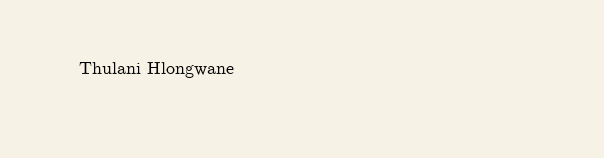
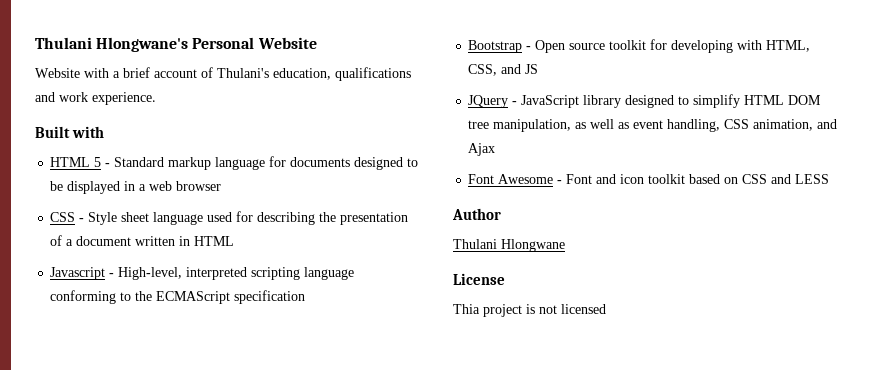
+ Thulani Hlongwane's Personal Website
+ Website with a brief account of Thulani's education, qualifications and work experience.
+ Built with
+ HTML 5 - Standard markup language for documents designed to be displayed in a web browser
+ CSS - Style sheet language used for describing the presentation of a document written in HTML
+ Javascript - High-level, interpreted scripting language conforming to the ECMAScript specification
+ Bootstrap - Open source toolkit for developing with HTML, CSS, and JS
+ JQuery - JavaScript library designed to simplify HTML DOM tree manipulation, as well as event handling, CSS animation, and Ajax
+ Font Awesome - Font and icon toolkit based on CSS and LESS
+ Author
  Thulani Hlongwane
+ License
+ Thia project is not licensed

